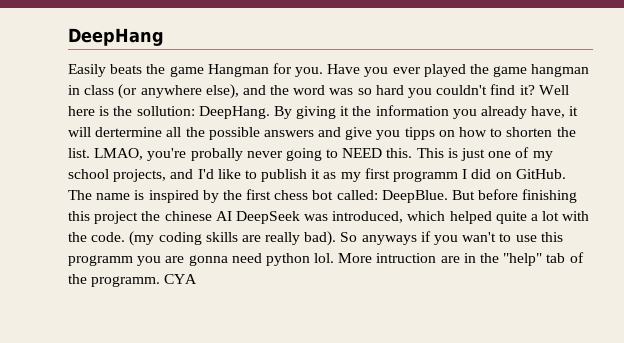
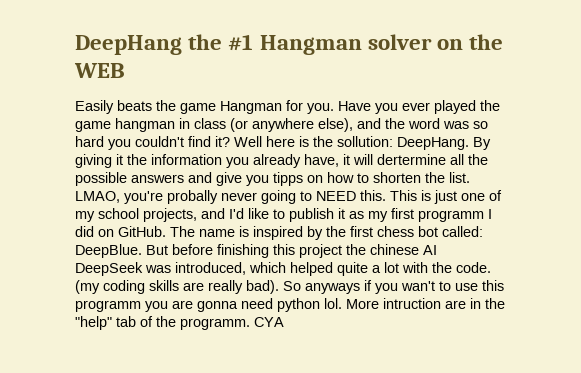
- DeepHang
+ DeepHang the #1 Hangman solver on the WEB

